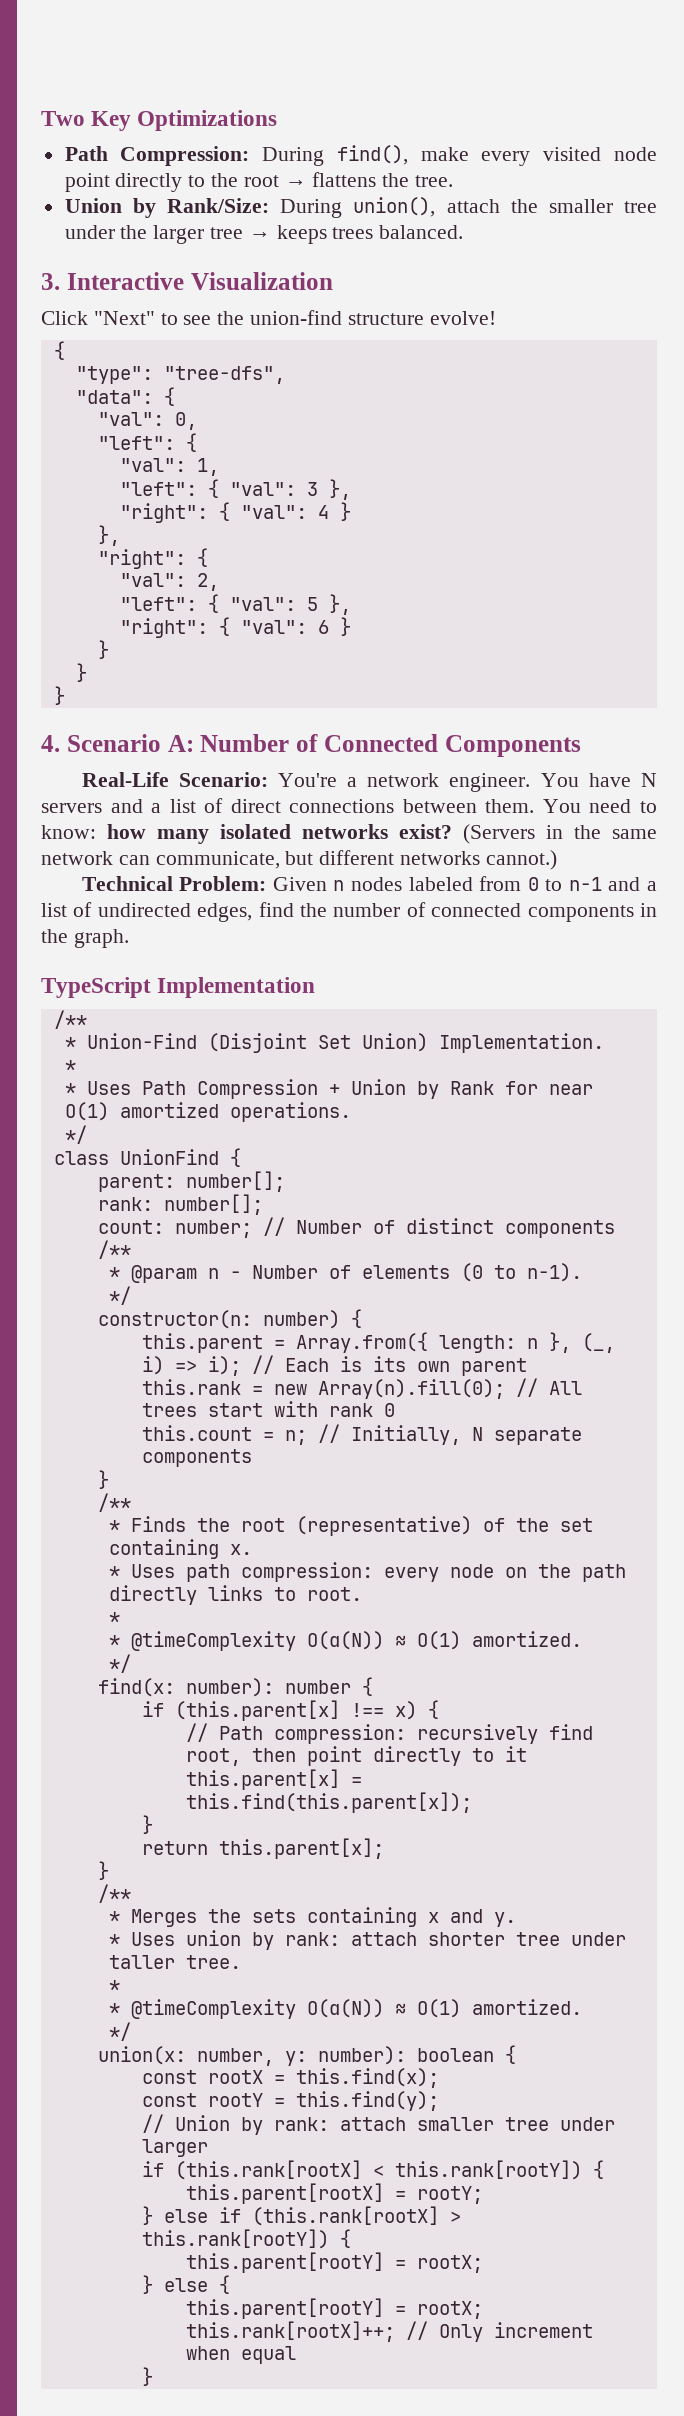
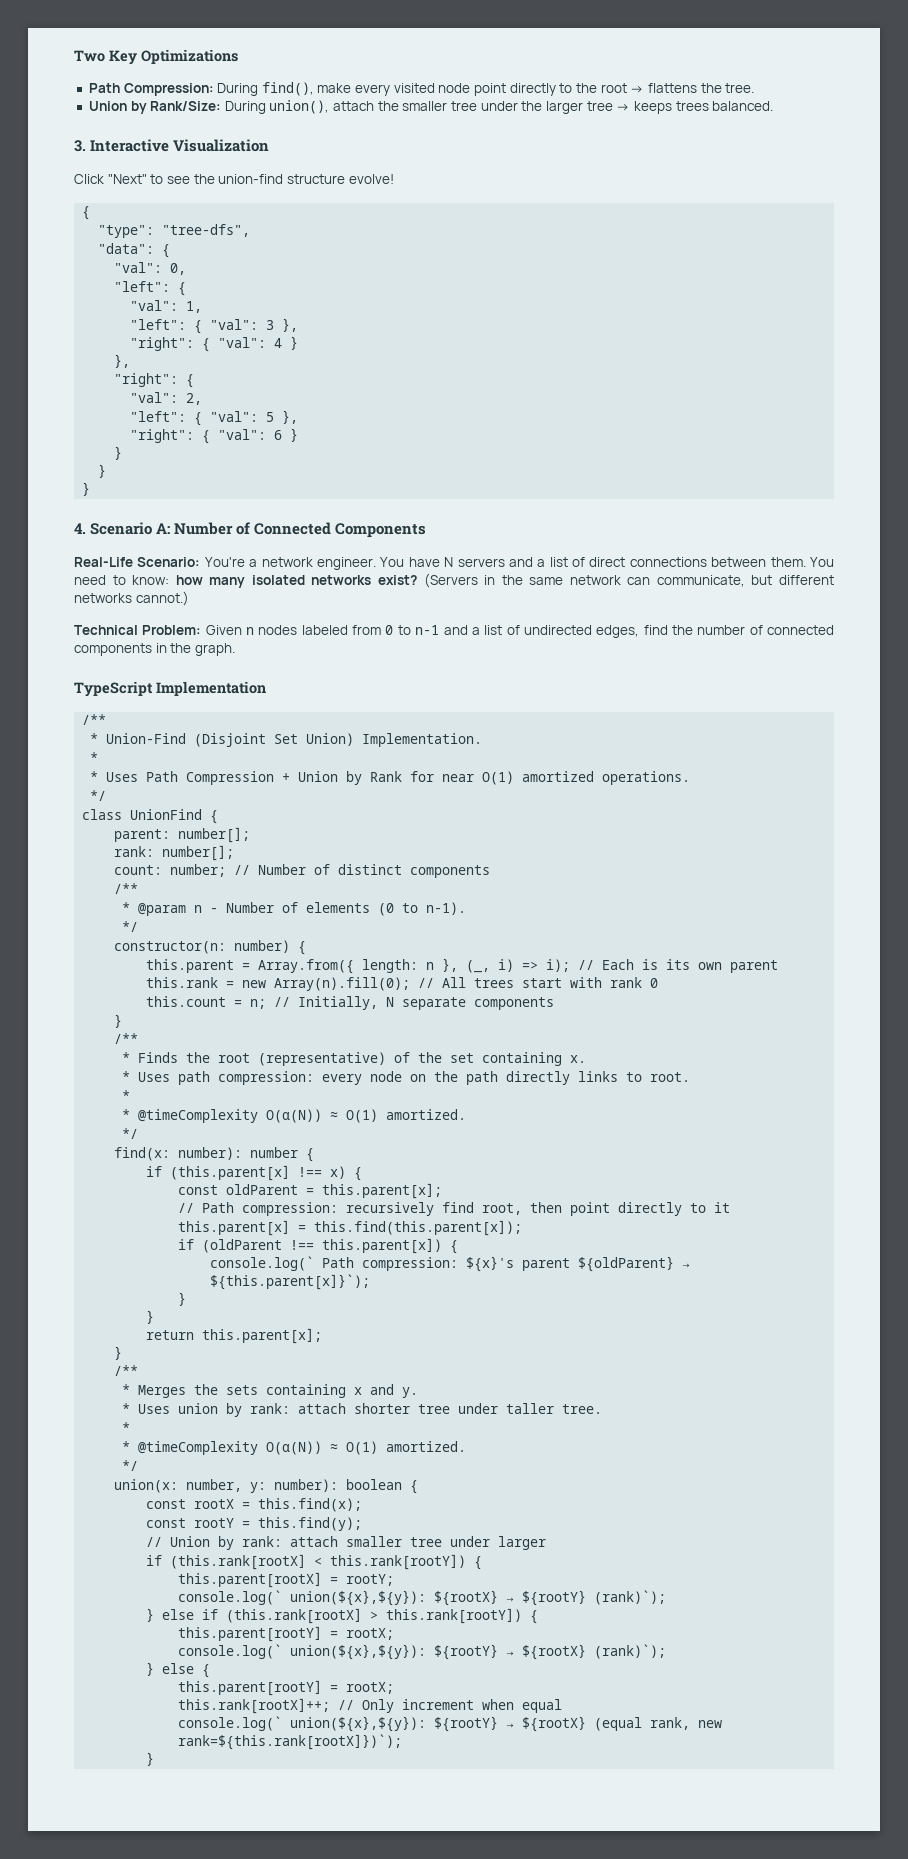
+ const oldParent = this.parent[x];
+ if (oldParent !== this.parent[x]) {
+ console.log(` Path compression: ${x}'s parent ${oldParent} → ${this.parent[x]}`);
+ }
+ console.log(` union(${x},${y}): ${rootX} → ${rootY} (rank)`);
+ console.log(` union(${x},${y}): ${rootY} → ${rootX} (rank)`);
+ console.log(` union(${x},${y}): ${rootY} → ${rootX} (equal rank, new rank=${this.rank[rootX]})`);

